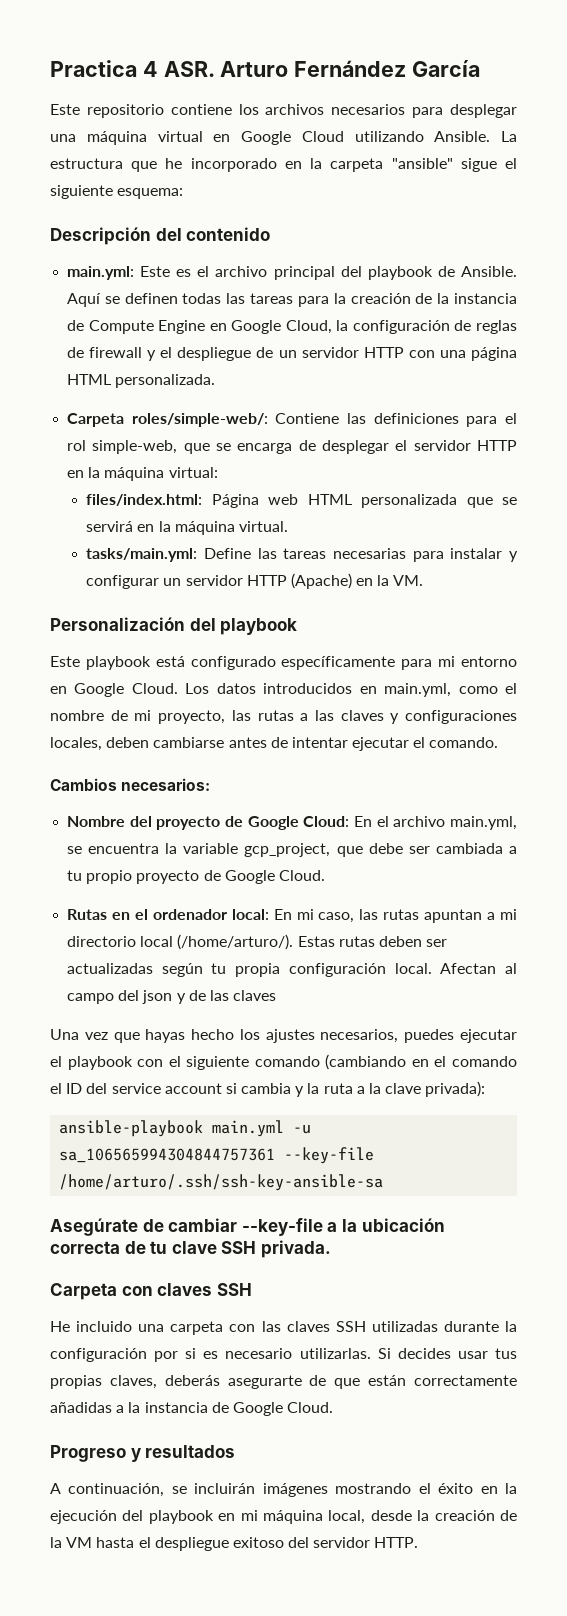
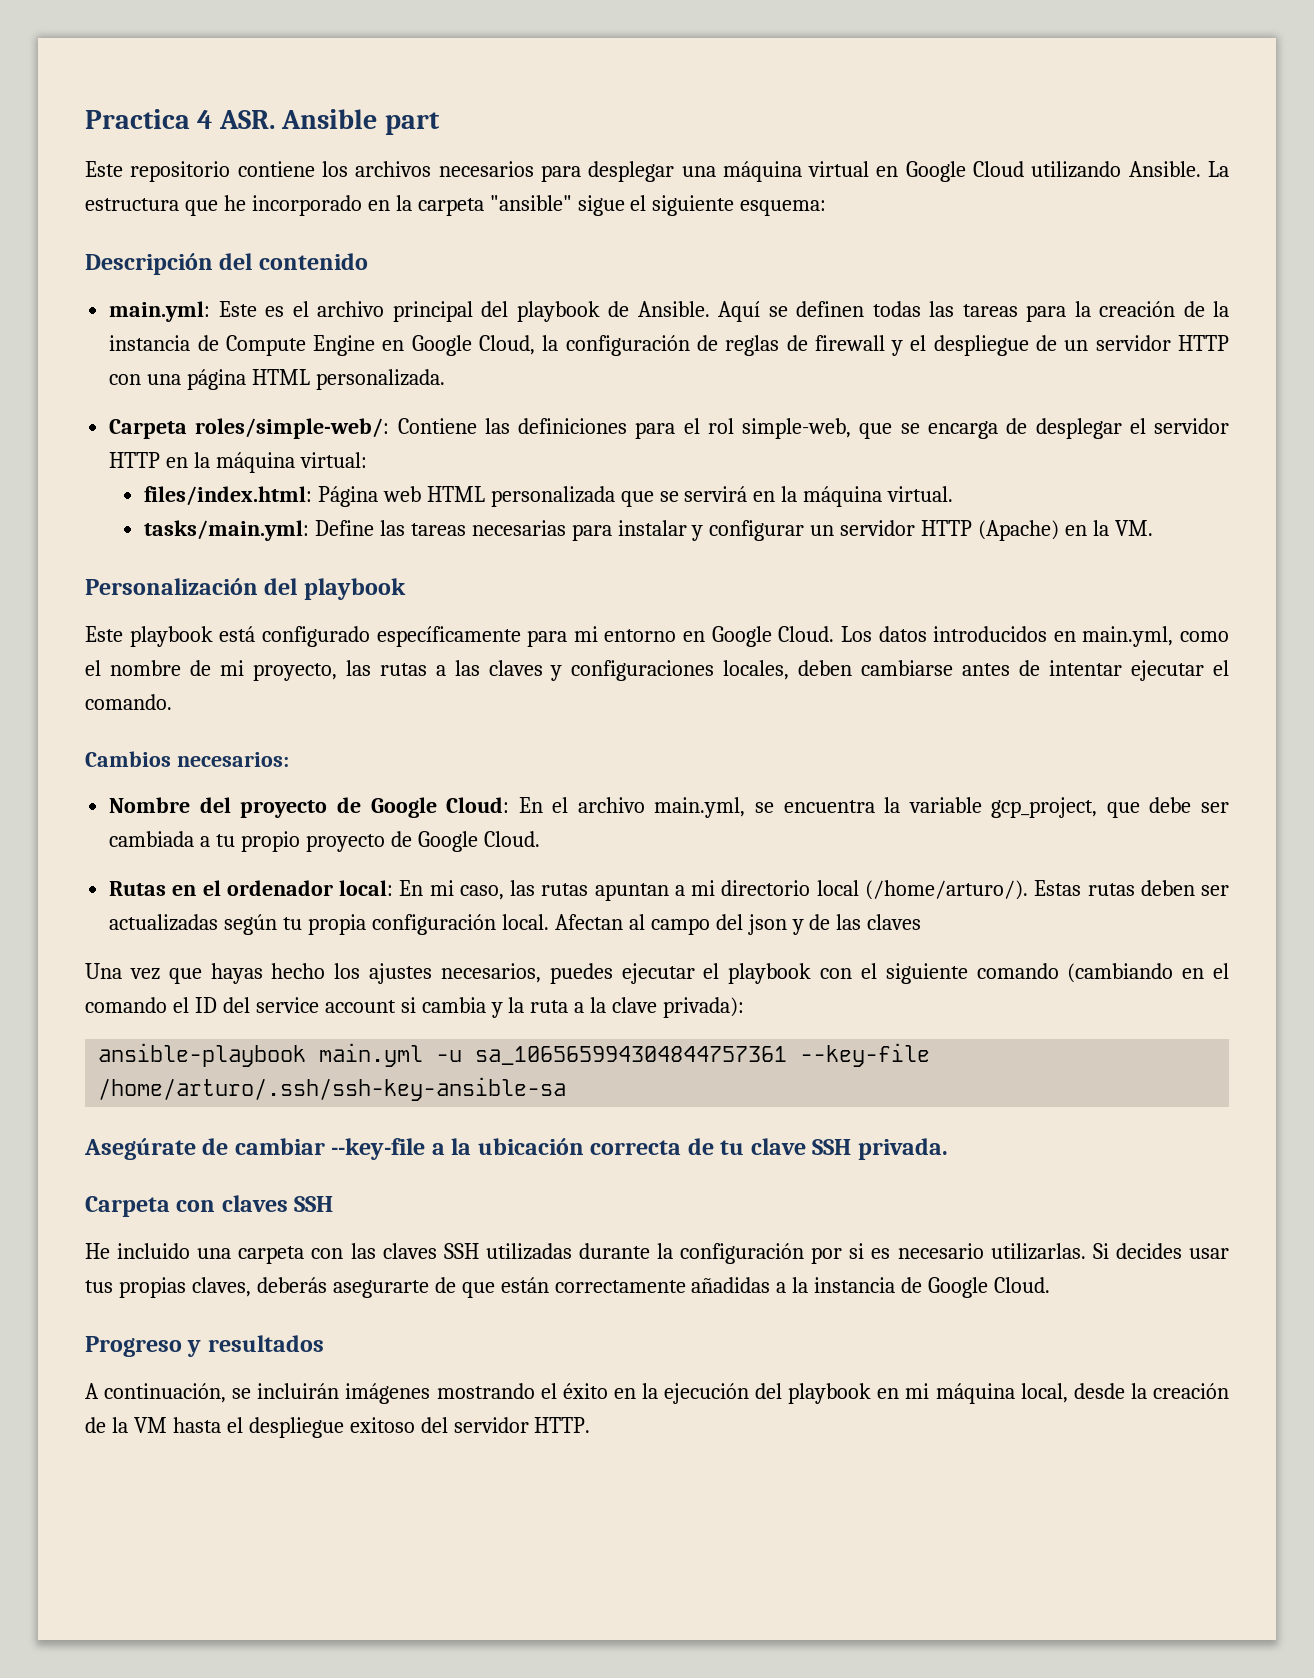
- Practica 4 ASR. Arturo Fernández García
+ Practica 4 ASR. Ansible part

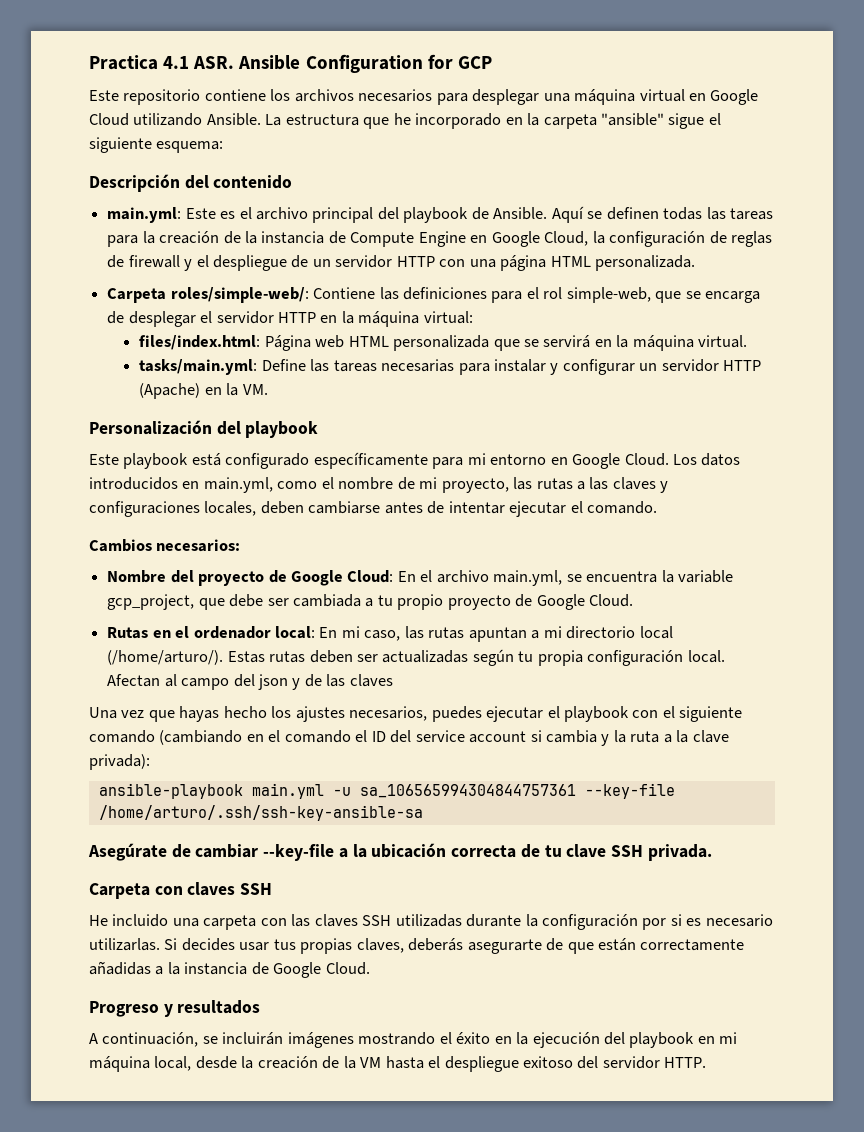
- Practica 4 ASR. Ansible part
+ Practica 4.1 ASR. Ansible Configuration for GCP

